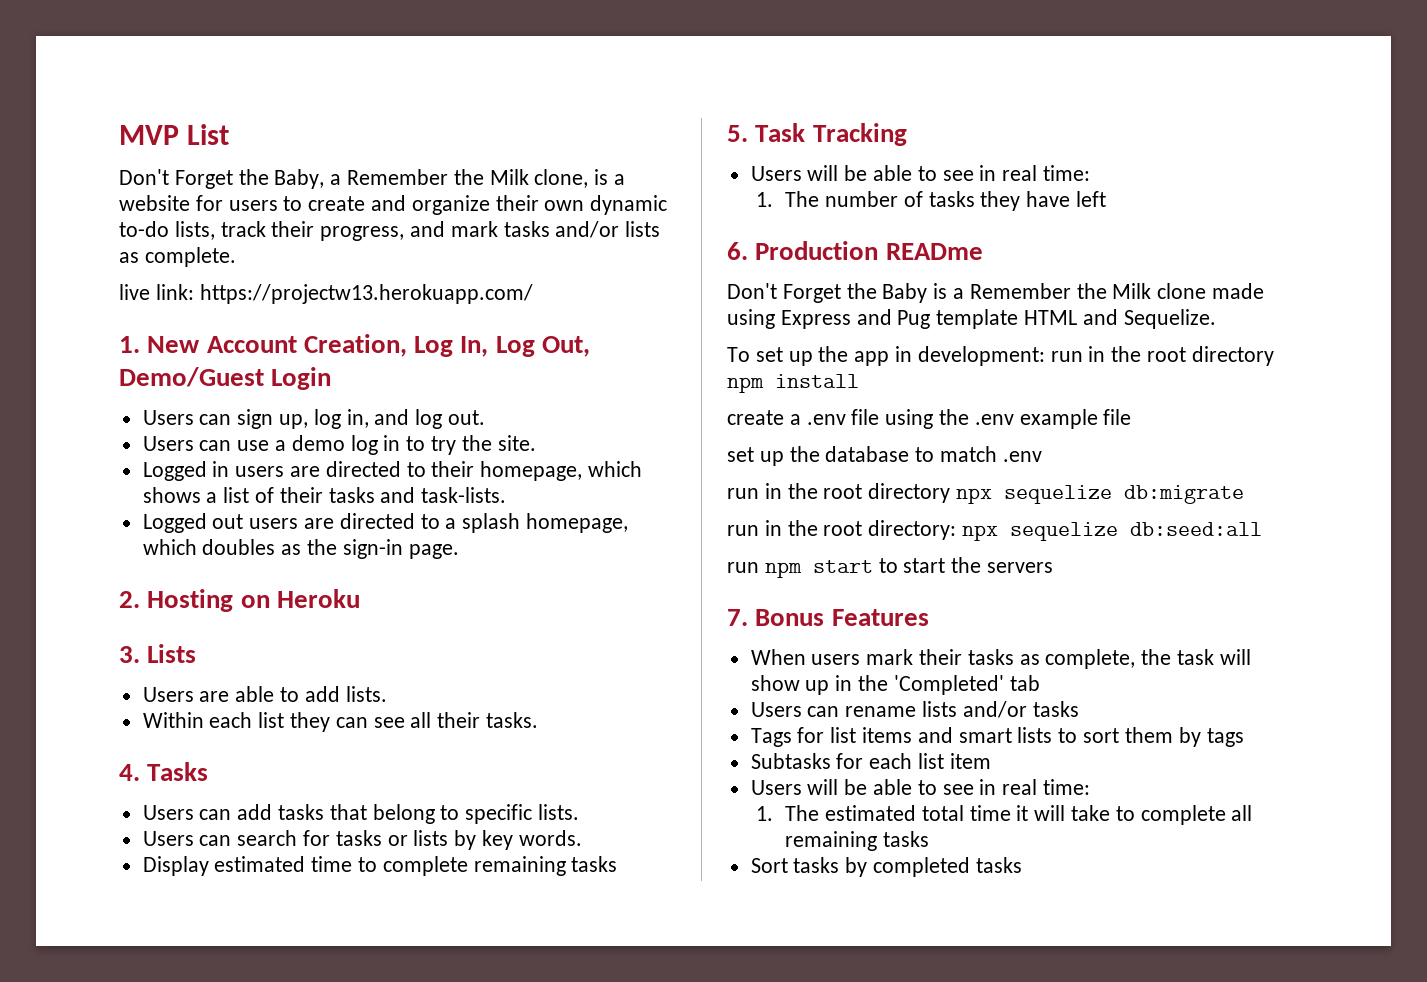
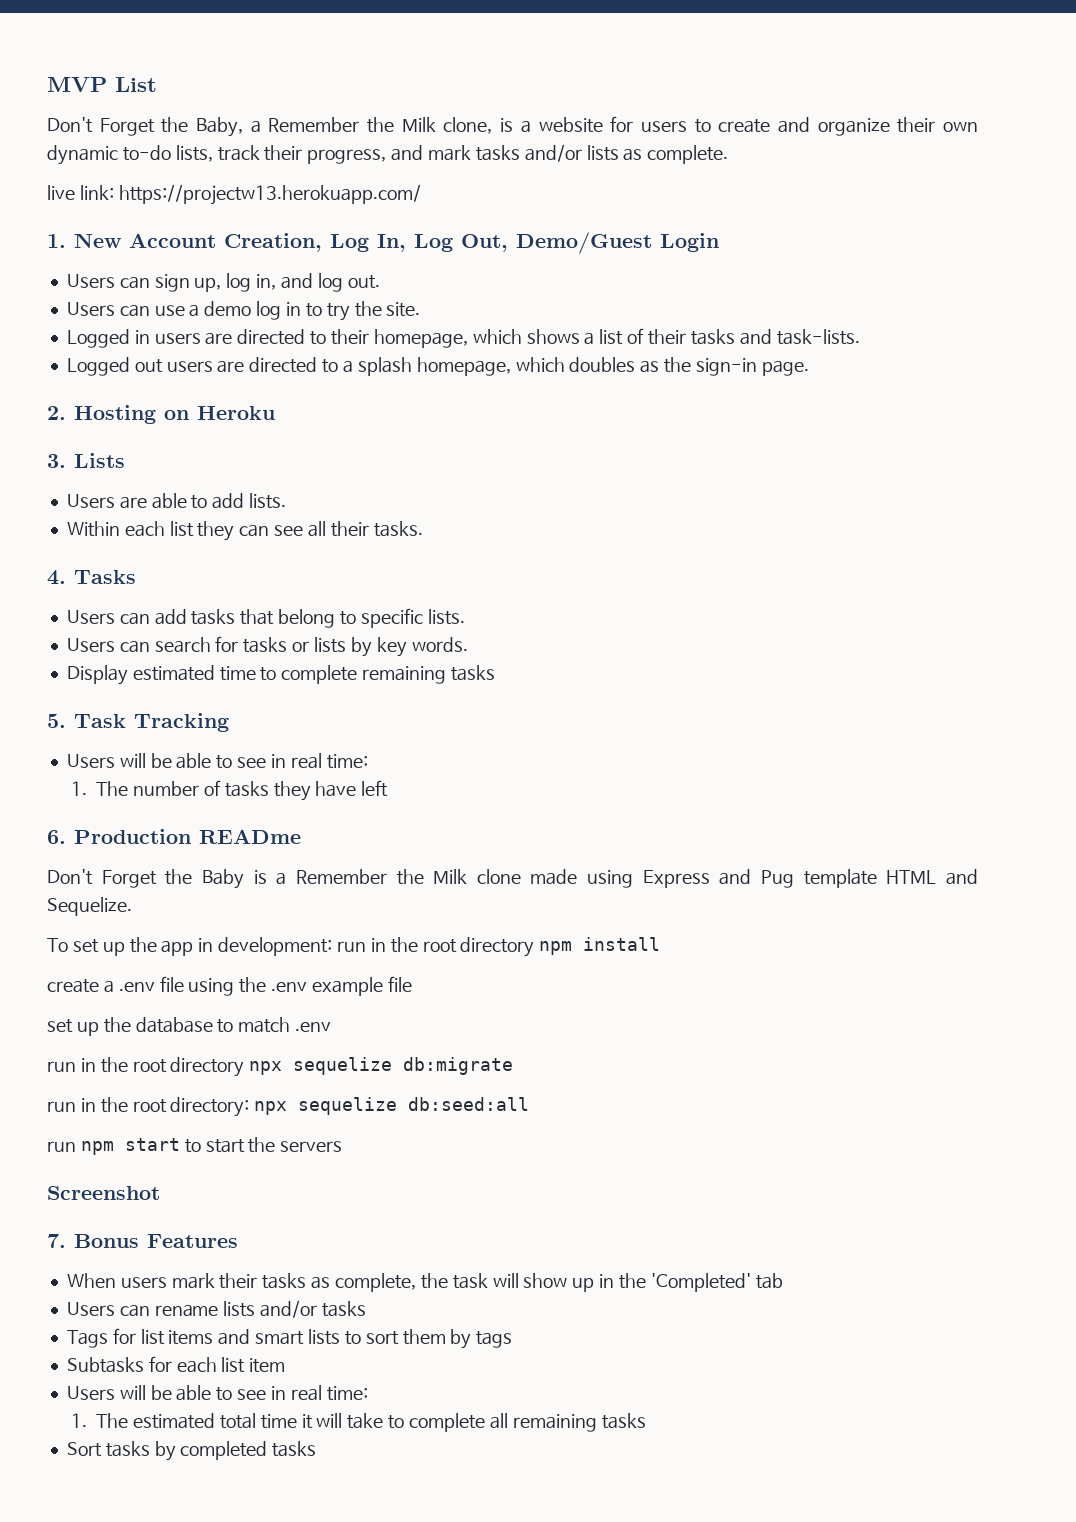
+ Screenshot

